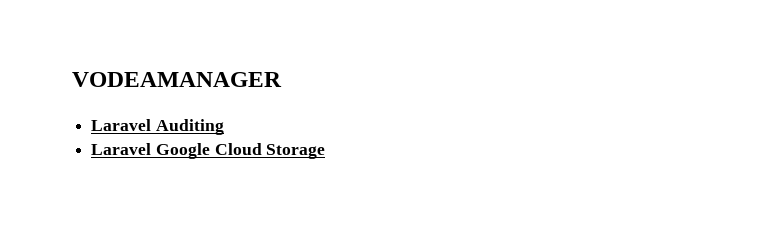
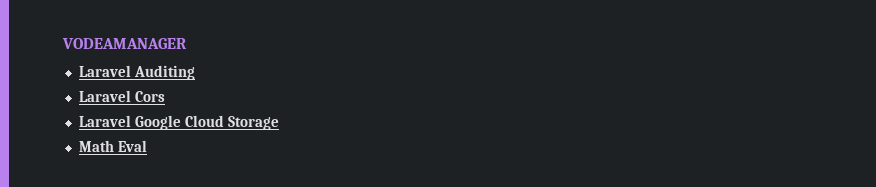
+ Laravel Cors
+ Math Eval

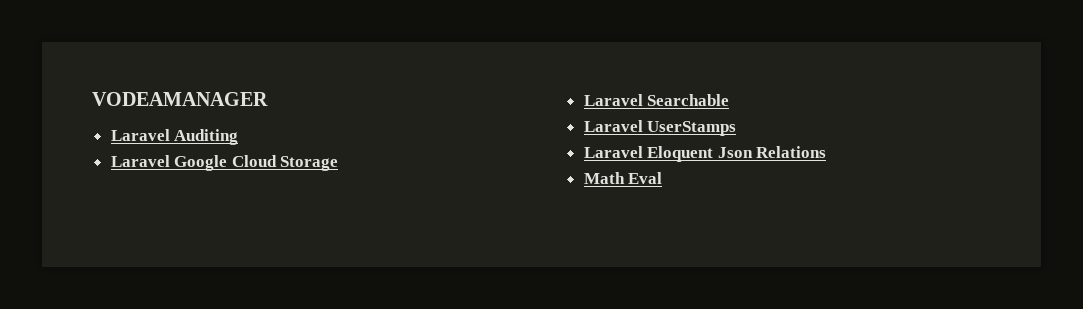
- Laravel Cors
+ Laravel Searchable
+ Laravel UserStamps
+ Laravel Eloquent Json Relations

